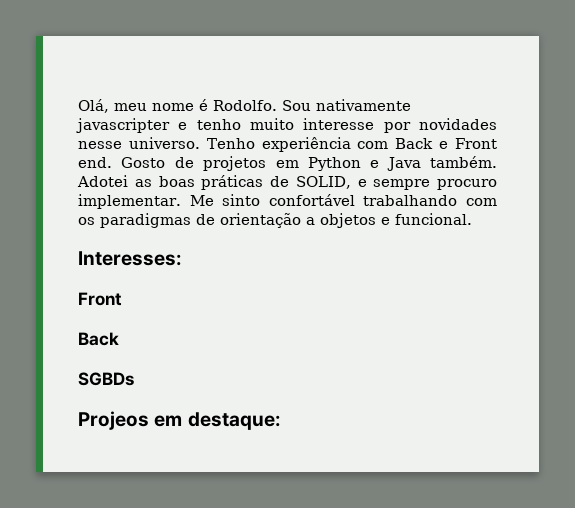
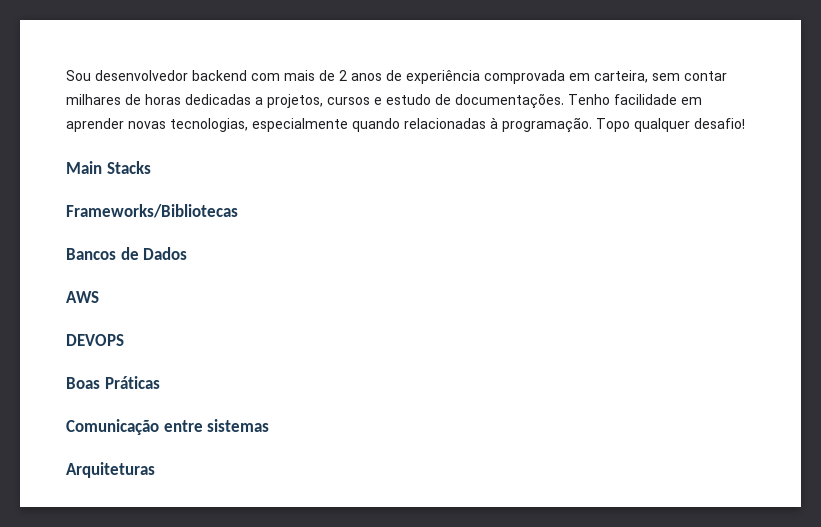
- Olá, meu nome é Rodolfo. Sou nativamente javascripter e tenho muito interesse por novidades nesse universo. Tenho experiência com Back e Front end. Gosto de projetos em Python e Java também. Adotei as boas práticas de SOLID, e sempre procuro implementar. Me sinto confortável trabalhando com os paradigmas de orientação a objetos e funcional.
- Interesses:
- Front
- Back
- SGBDs
- Projeos em destaque:
+ Sou desenvolvedor backend com mais de 2 anos de experiência comprovada em carteira, sem contar milhares de horas dedicadas a projetos, cursos e estudo de documentações. Tenho facilidade em aprender novas tecnologias, especialmente quando relacionadas à programação. Topo qualquer desafio!
+ Main Stacks
+ Frameworks/Bibliotecas
+ Bancos de Dados
+ AWS
+ DEVOPS
+ Boas Práticas
+ Comunicação entre sistemas
+ Arquiteturas

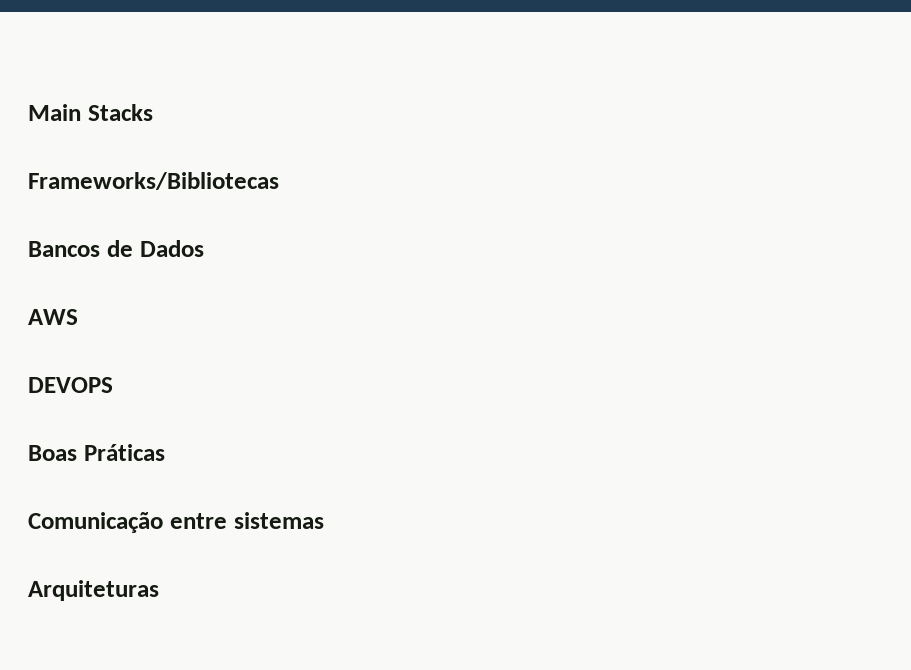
- Sou desenvolvedor backend com mais de 2 anos de experiência comprovada em carteira, sem contar milhares de horas dedicadas a projetos, cursos e estudo de documentações. Tenho facilidade em aprender novas tecnologias, especialmente quando relacionadas à programação. Topo qualquer desafio!

